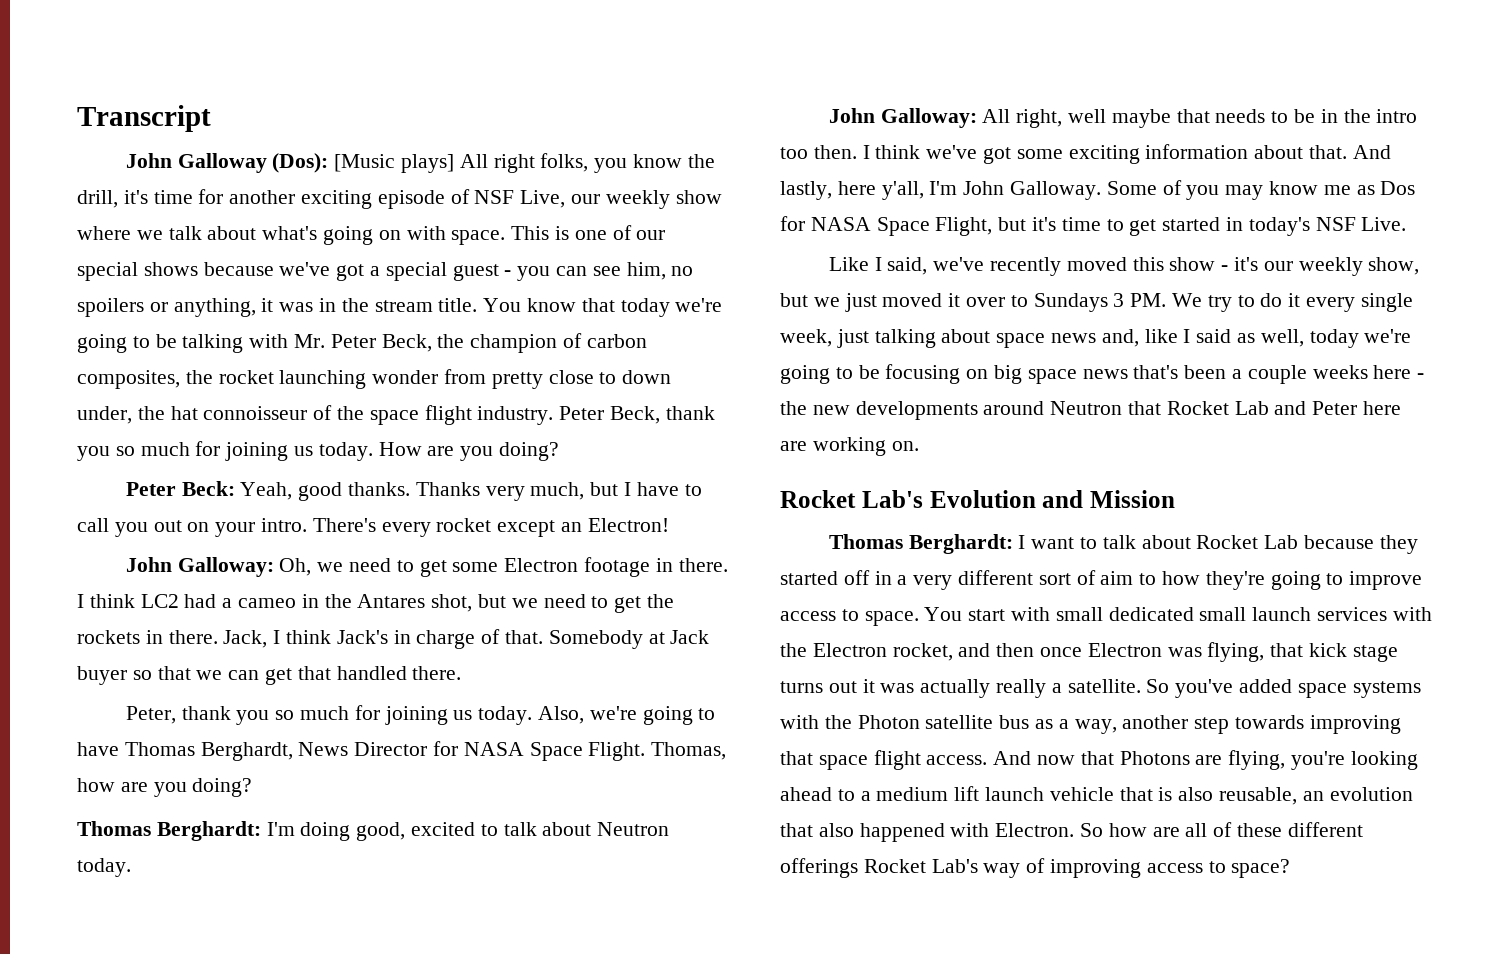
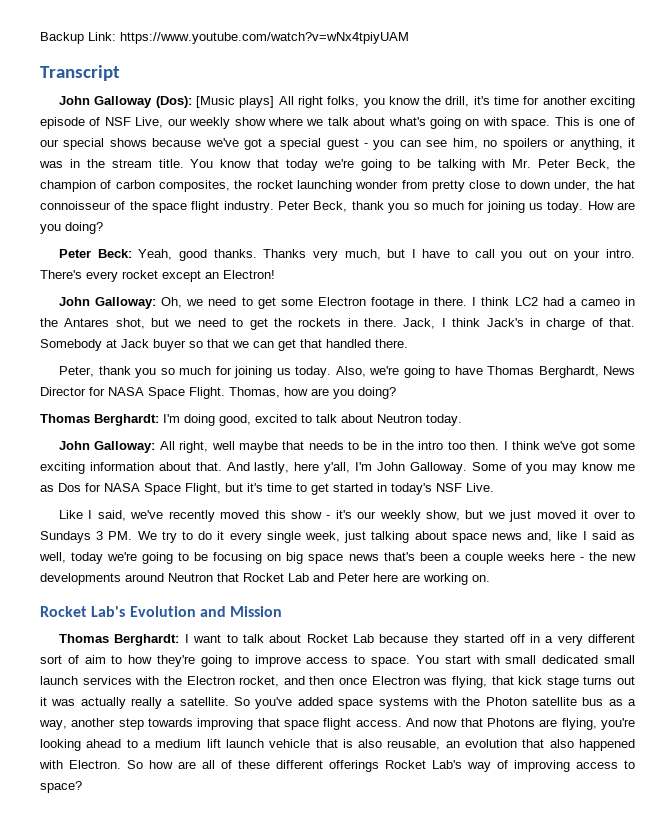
+ Backup Link: https://www.youtube.com/watch?v=wNx4tpiyUAM

